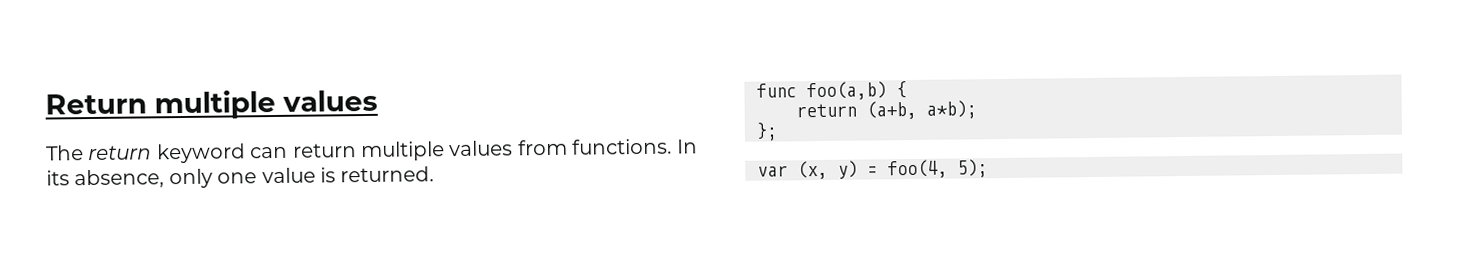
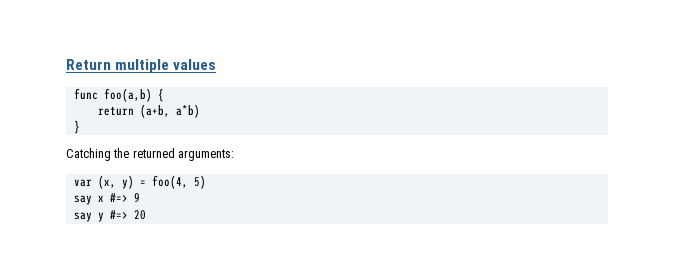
- The return keyword can return multiple values from functions. In its absence, only one value is returned.
- return (a+b, a*b);
- };
+ return (a+b, a*b)
+ }
+ Catching the returned arguments:
- var (x, y) = foo(4, 5);
+ var (x, y) = foo(4, 5)
+ say x #=> 9
+ say y #=> 20

